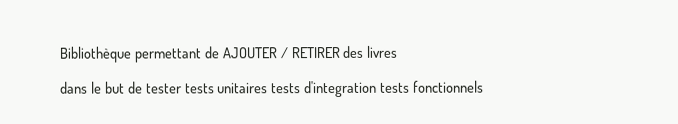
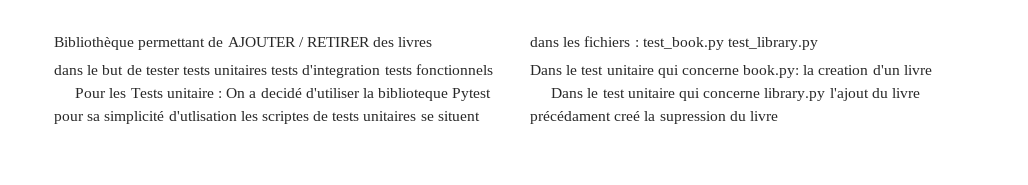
+ Pour les Tests unitaire : On a decidé d'utiliser la biblioteque Pytest pour sa simplicité d'utlisation les scriptes de tests unitaires se situent dans les fichiers : test_book.py test_library.py
+ Dans le test unitaire qui concerne book.py: la creation d'un livre
+ Dans le test unitaire qui concerne library.py l'ajout du livre précédament creé la supression du livre

